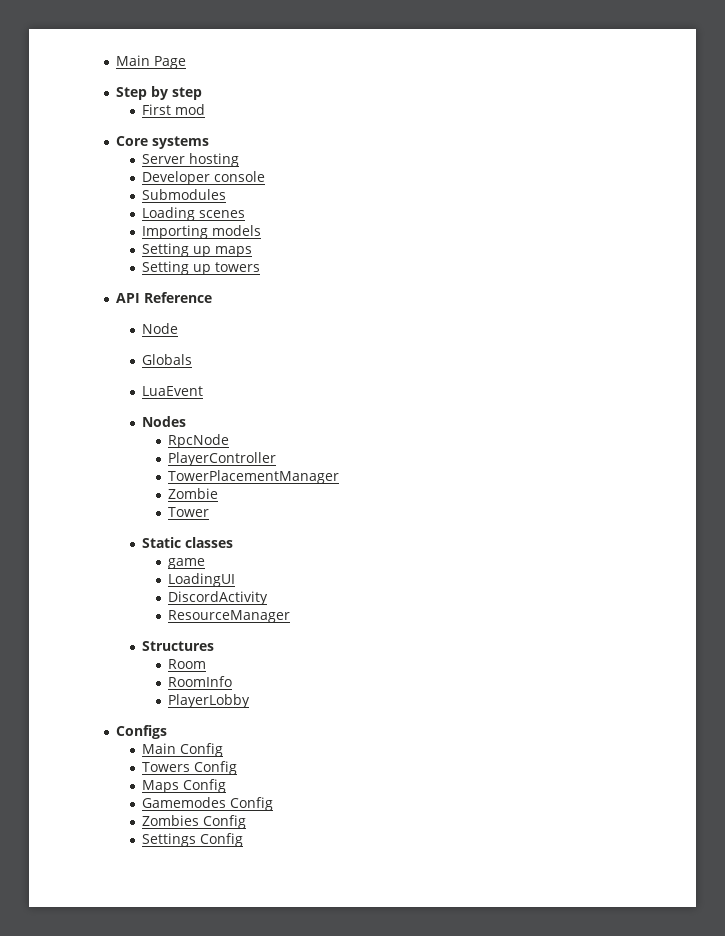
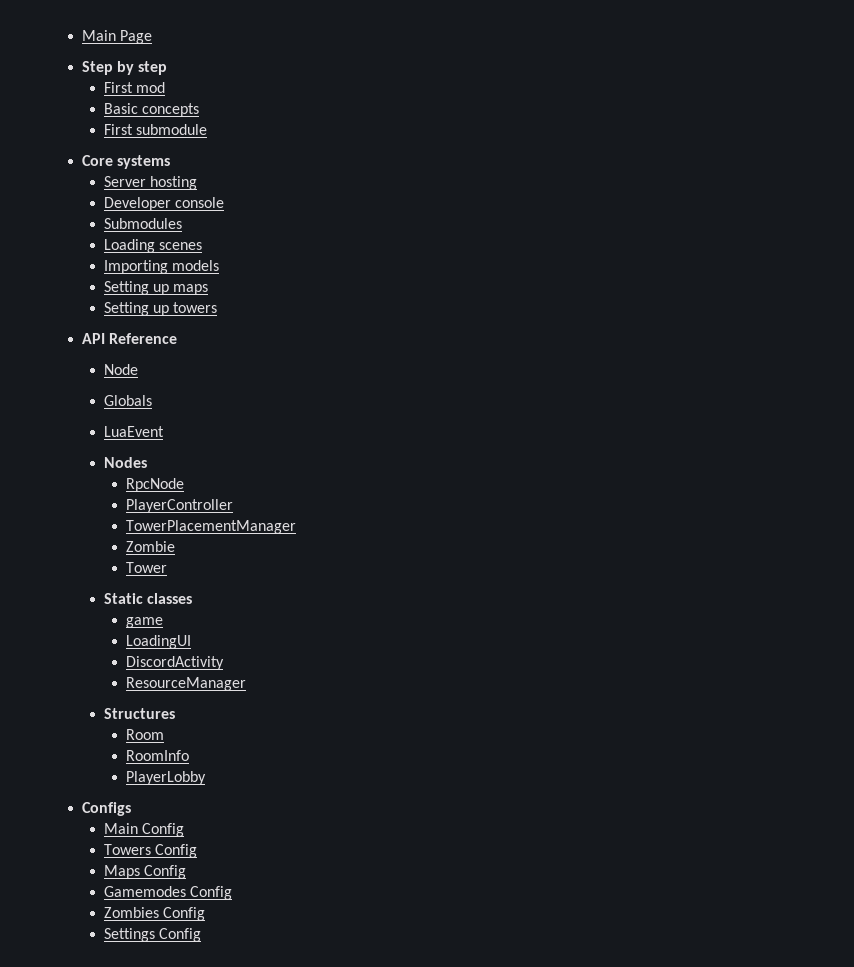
+ Basic concepts
+ First submodule

